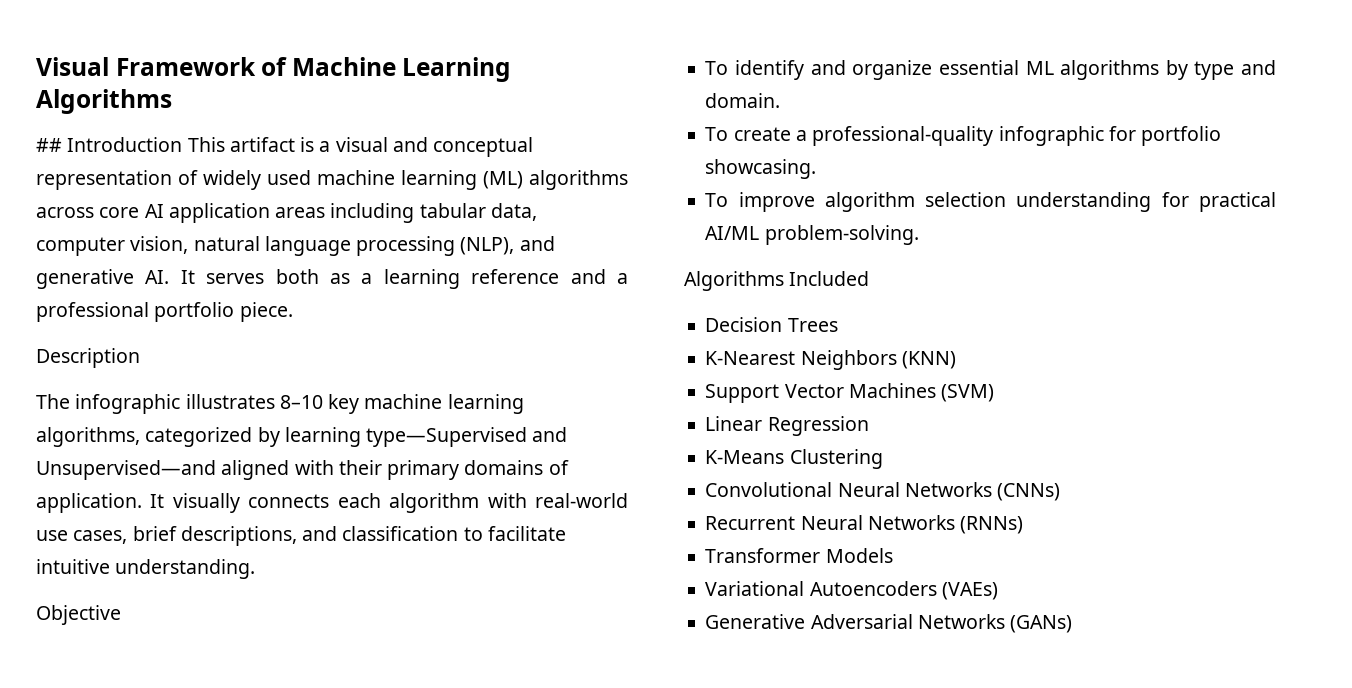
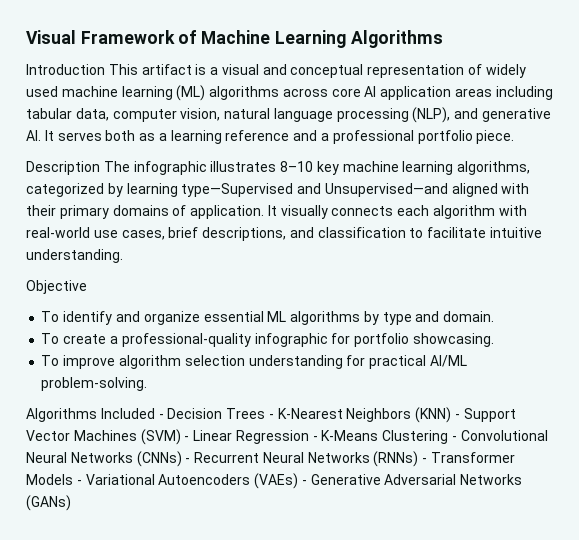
- ## Introduction This artifact is a visual and conceptual representation of widely used machine learning (ML) algorithms across core AI application areas including tabular data, computer vision, natural language processing (NLP), and generative AI. It serves both as a learning reference and a professional portfolio piece.
+ Introduction This artifact is a visual and conceptual representation of widely used machine learning (ML) algorithms across core AI application areas including tabular data, computer vision, natural language processing (NLP), and generative AI. It serves both as a learning reference and a professional portfolio piece.
- Description
- The infographic illustrates 8–10 key machine learning algorithms, categorized by learning type—Supervised and Unsupervised—and aligned with their primary domains of application.
+ Description The infographic illustrates 8–10 key machine learning algorithms, categorized by learning type—Supervised and Unsupervised—and aligned with their primary domains of application.
- Algorithms Included
- Decision Trees
- K-Nearest Neighbors (KNN)
- Support Vector Machines (SVM)
- Linear Regression
- K-Means Clustering
- Convolutional Neural Networks (CNNs)
- Recurrent Neural Networks (RNNs)
- Transformer Models
- Variational Autoencoders (VAEs)
- Generative Adversarial Networks (GANs)
+ Algorithms Included - Decision Trees - K-Nearest Neighbors (KNN) - Support Vector Machines (SVM) - Linear Regression - K-Means Clustering - Convolutional Neural Networks (CNNs) - Recurrent Neural Networks (RNNs) - Transformer Models - Variational Autoencoders (VAEs) - Generative Adversarial Networks (GANs)

